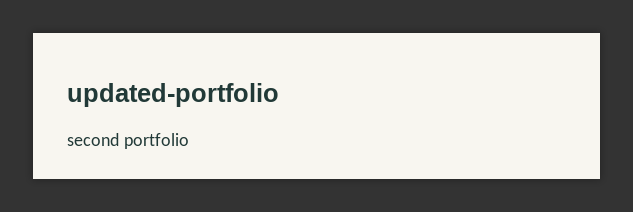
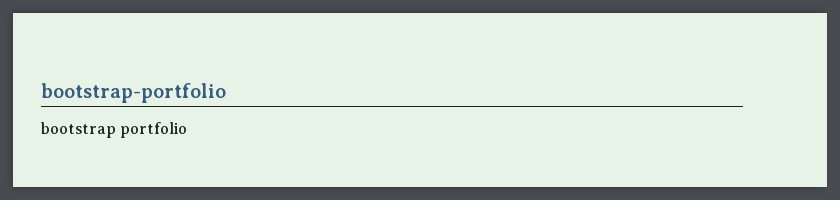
- updated-portfolio
- second portfolio
+ bootstrap-portfolio
+ bootstrap portfolio

